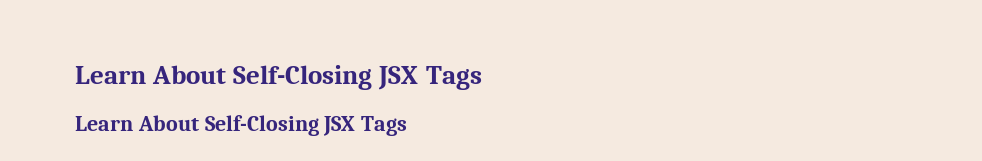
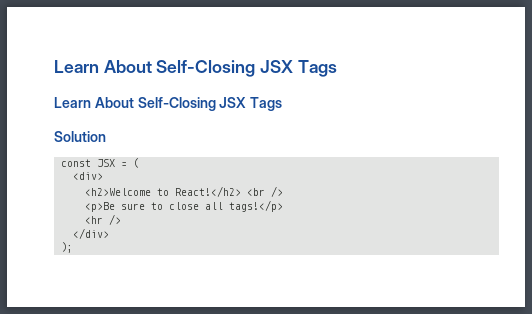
+ Solution
+ const JSX = (
+ <div>
+ <h2>Welcome to React!</h2> <br />
+ <p>Be sure to close all tags!</p>
+ <hr />
+ </div>
+ );

